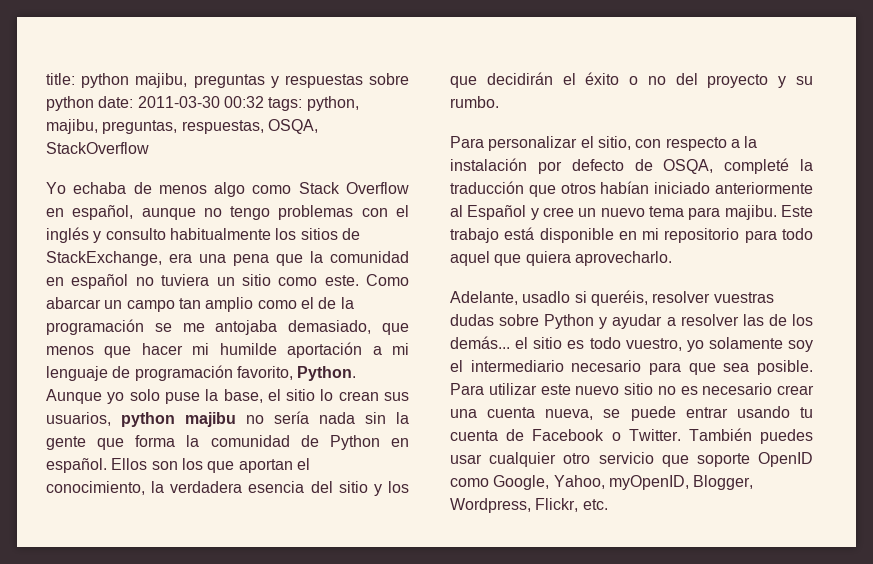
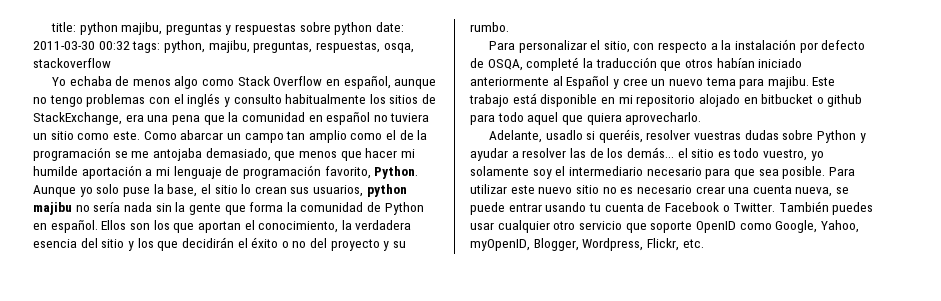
- title: python majibu, preguntas y respuestas sobre python date: 2011-03-30 00:32 tags: python, majibu, preguntas, respuestas, OSQA, StackOverflow
+ title: python majibu, preguntas y respuestas sobre python date: 2011-03-30 00:32 tags: python, majibu, preguntas, respuestas, osqa, stackoverflow
- Este trabajo está disponible en mi repositorio para todo aquel que quiera aprovecharlo.
+ Este trabajo está disponible en mi repositorio alojado en bitbucket o github para todo aquel que quiera aprovecharlo.

